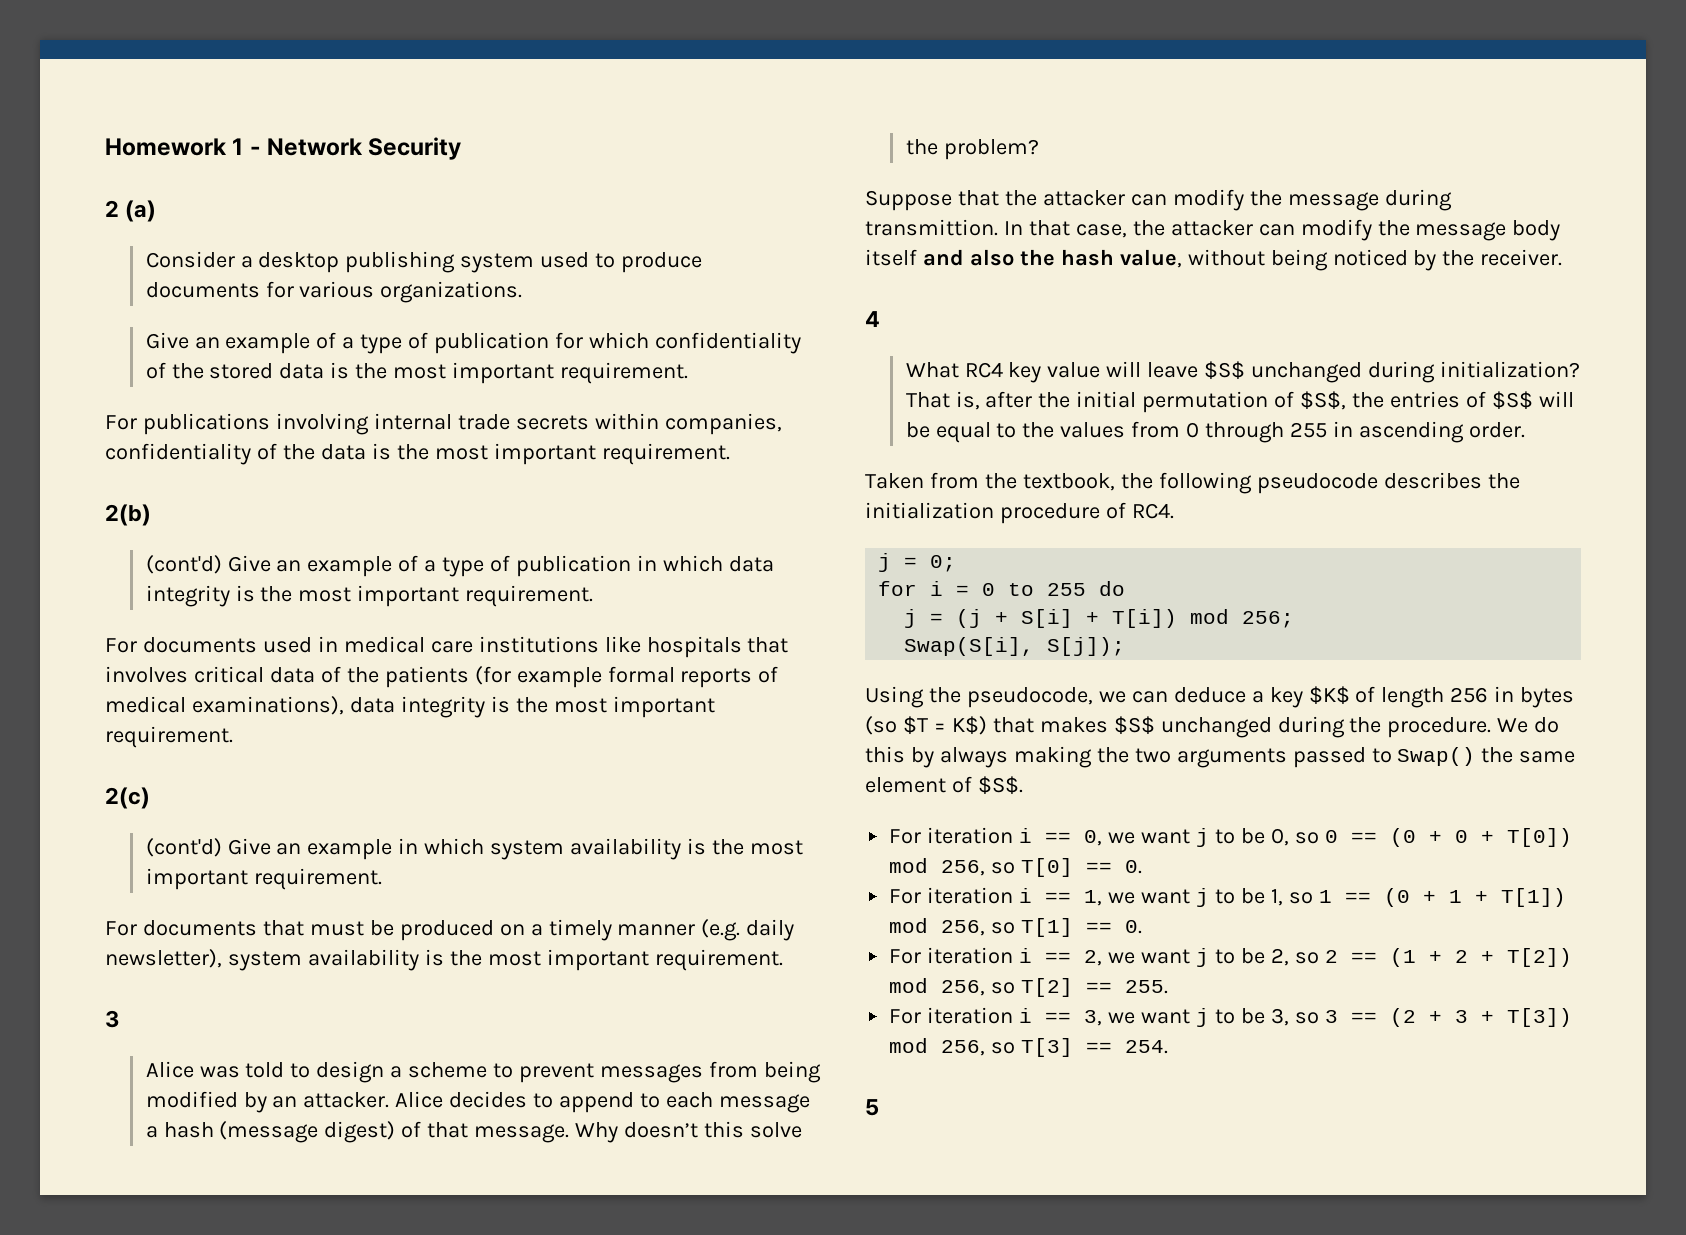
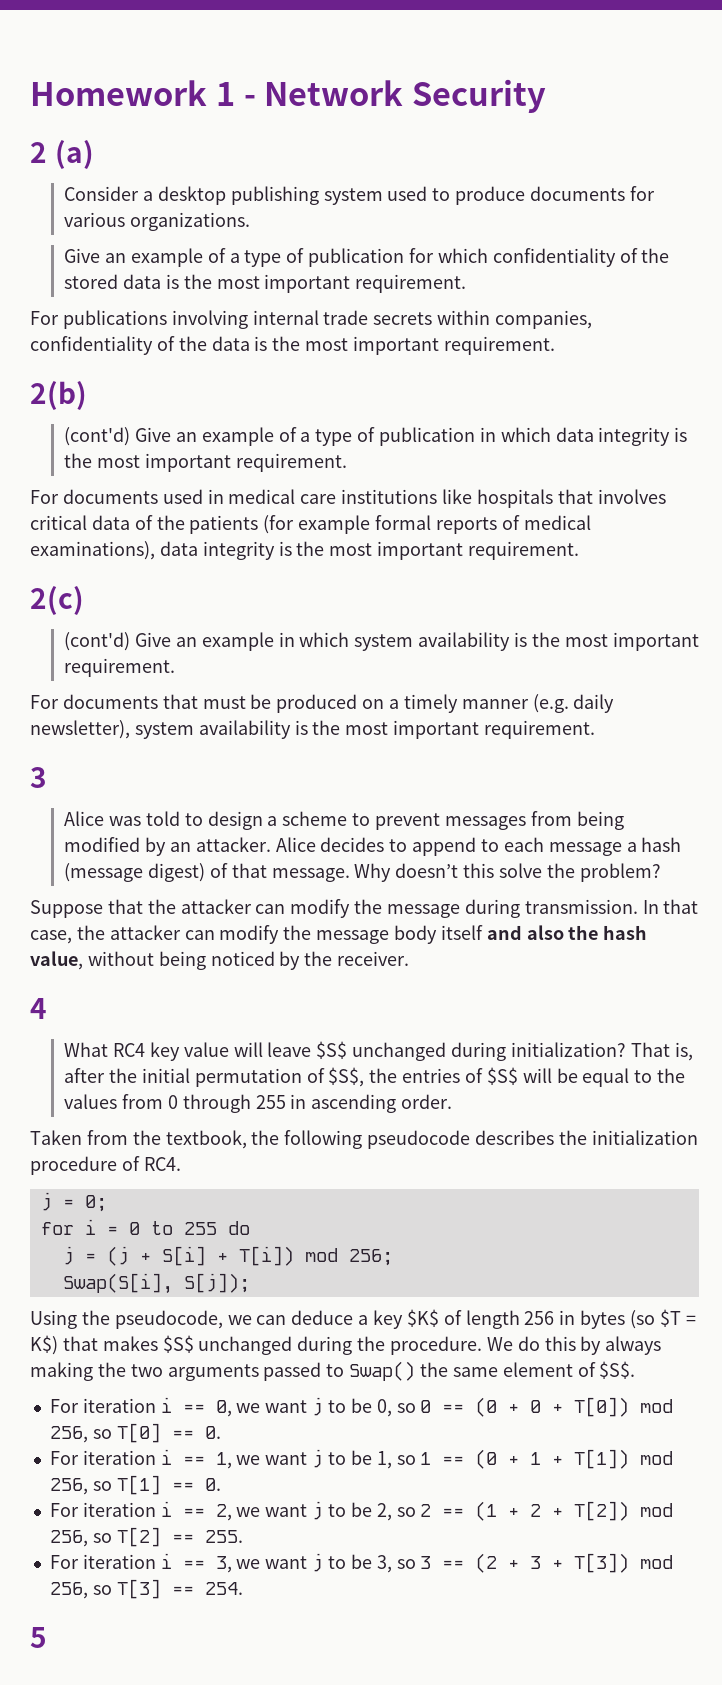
- Suppose that the attacker can modify the message during transmittion.
+ Suppose that the attacker can modify the message during transmission.

